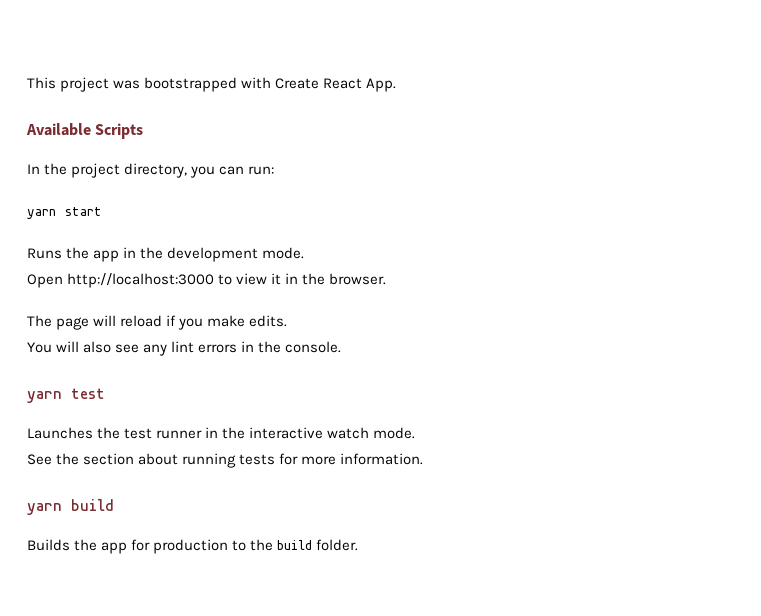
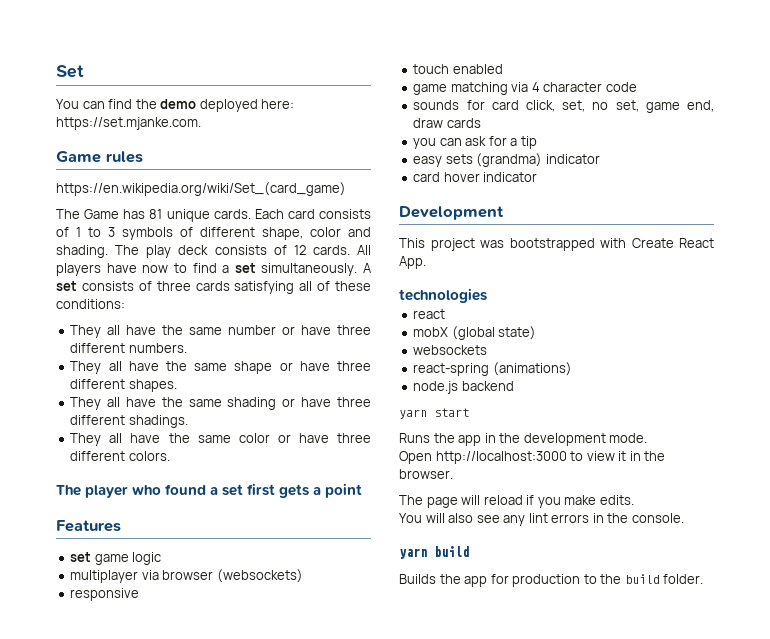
+ Set
+ You can find the demo deployed here: https://set.mjanke.com.
+ Game rules
+ https://en.wikipedia.org/wiki/Set_(card_game)
+ The Game has 81 unique cards. Each card consists of 1 to 3 symbols of different shape, color and shading. The play deck consists of 12 cards. All players have now to find a set simultaneously. A set consists of three cards satisfying all of these conditions:
+ They all have the same number or have three different numbers.
+ They all have the same shape or have three different shapes.
+ They all have the same shading or have three different shadings.
+ They all have the same color or have three different colors.
+ The player who found a set first gets a point
+ Features
+ set game logic
+ multiplayer via browser (websockets)
+ responsive
+ touch enabled
+ game matching via 4 character code
+ sounds for card click, set, no set, game end, draw cards
+ you can ask for a tip
+ easy sets (grandma) indicator
+ card hover indicator
+ Development
- Available Scripts
- In the project directory, you can run:
+ technologies
+ react
+ mobX (global state)
+ websockets
+ react-spring (animations)
+ node.js backend
- yarn test
- Launches the test runner in the interactive watch mode.
- See the section about running tests for more information.

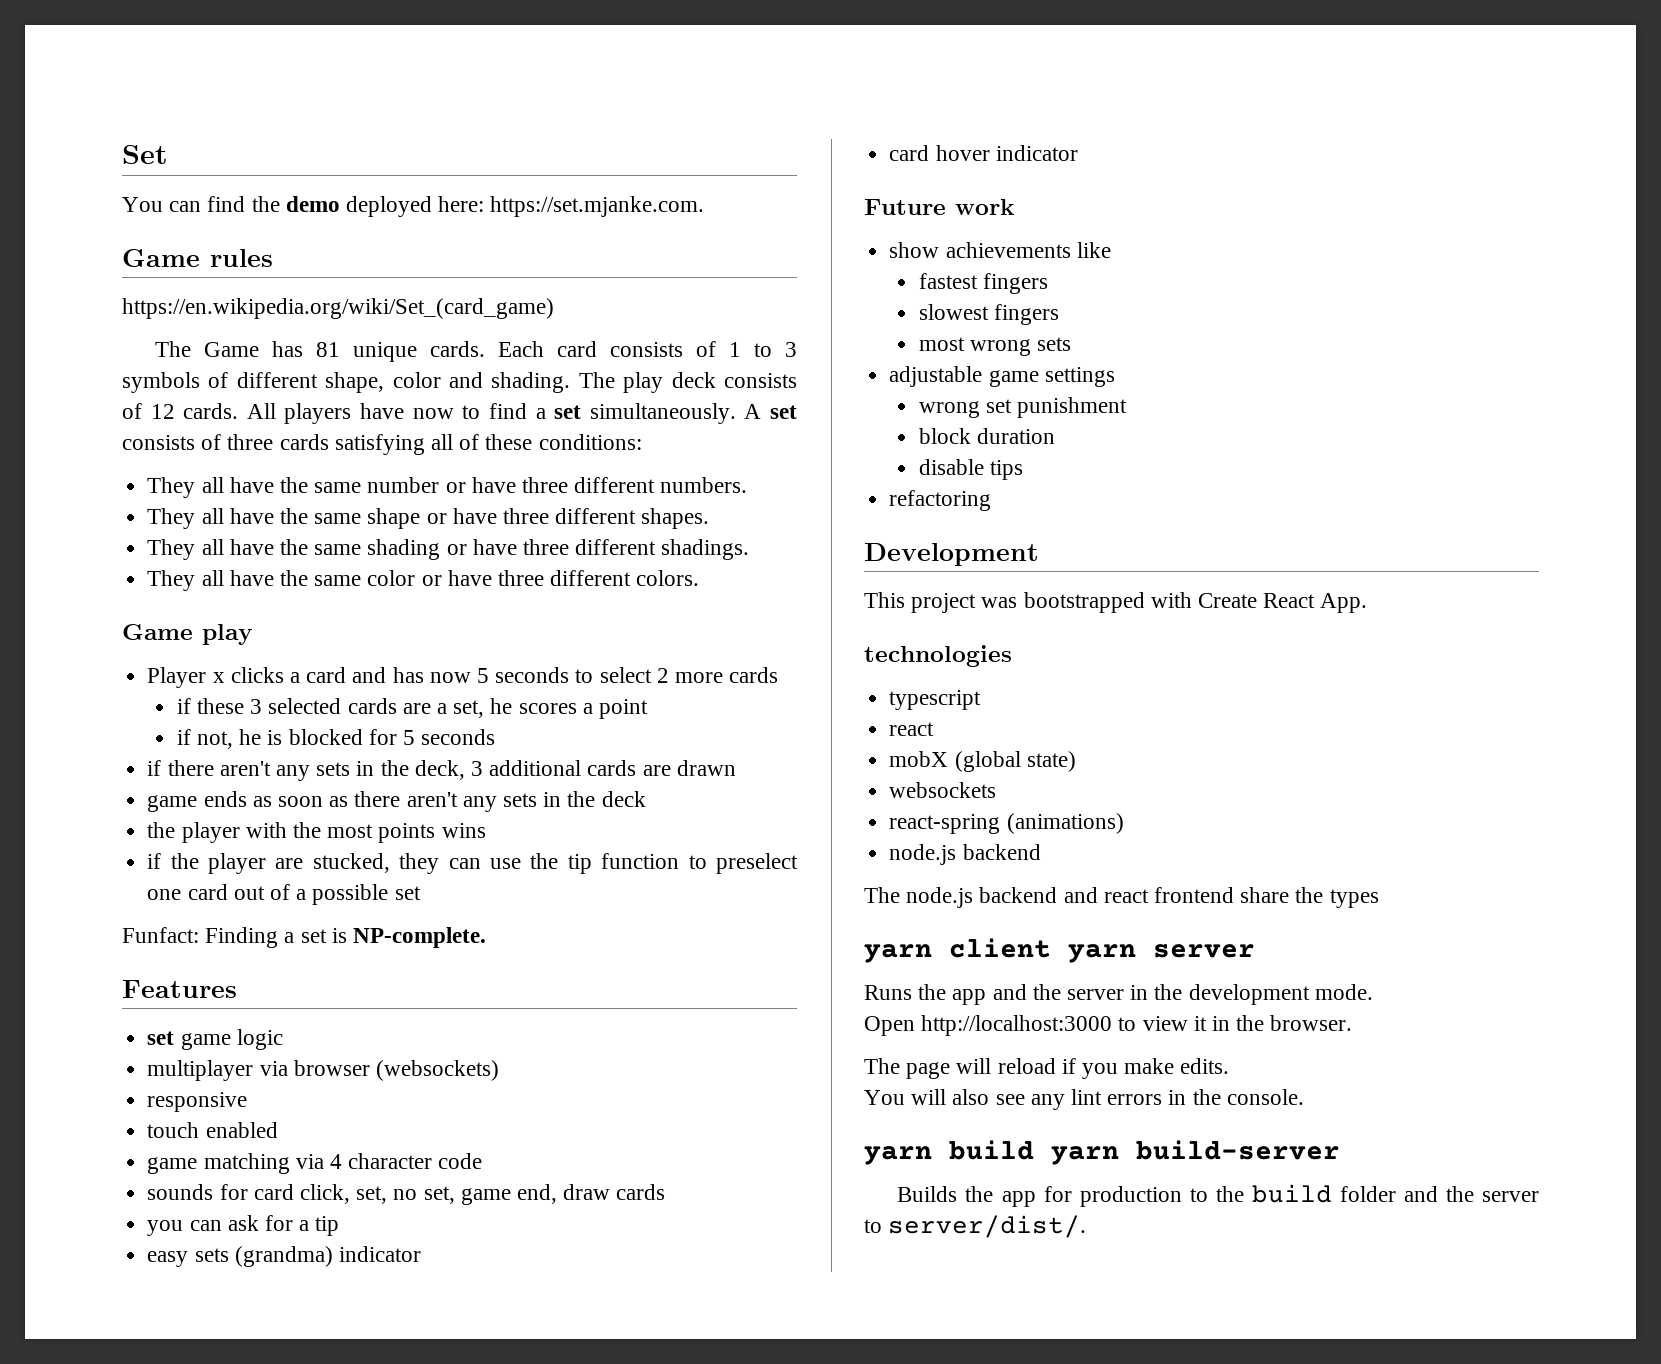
- The player who found a set first gets a point
+ Game play
+ Player x clicks a card and has now 5 seconds to select 2 more cards
+ if these 3 selected cards are a set, he scores a point
+ if not, he is blocked for 5 seconds
+ if there aren't any sets in the deck, 3 additional cards are drawn
+ game ends as soon as there aren't any sets in the deck
+ the player with the most points wins
+ if the player are stucked, they can use the tip function to preselect one card out of a possible set
+ Funfact: Finding a set is NP-complete.
+ Future work
+ show achievements like
+ fastest fingers
+ slowest fingers
+ most wrong sets
+ adjustable game settings
+ wrong set punishment
+ block duration
+ disable tips
+ refactoring
+ typescript
- yarn start
+ The node.js backend and react frontend share the types
+ yarn client yarn server
- Runs the app in the development mode.
+ Runs the app and the server in the development mode.
- yarn build
+ yarn build yarn build-server
- Builds the app for production to the build folder.
+ Builds the app for production to the build folder and the server to server/dist/.

